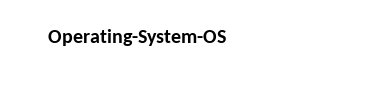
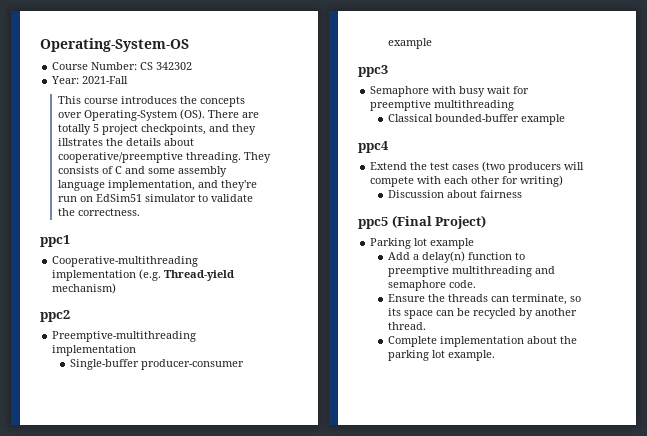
+ Course Number: CS 342302
+ Year: 2021-Fall
+ This course introduces the concepts over Operating-System (OS). There are totally 5 project checkpoints, and they illstrates the details about cooperative/preemptive threading. They consists of C and some assembly language implementation, and they're run on EdSim51 simulator to validate the correctness.
+ ppc1
+ Cooperative-multithreading implementation (e.g. Thread-yield mechanism)
+ ppc2
+ Preemptive-multithreading implementation
+ Single-buffer producer-consumer example
+ ppc3
+ Semaphore with busy wait for preemptive multithreading
+ Classical bounded-buffer example
+ ppc4
+ Extend the test cases (two producers will compete with each other for writing)
+ Discussion about fairness
+ ppc5 (Final Project)
+ Parking lot example
+ Add a delay(n) function to preemptive multithreading and semaphore code.
+ Ensure the threads can terminate, so its space can be recycled by another thread.
+ Complete implementation about the parking lot example.

